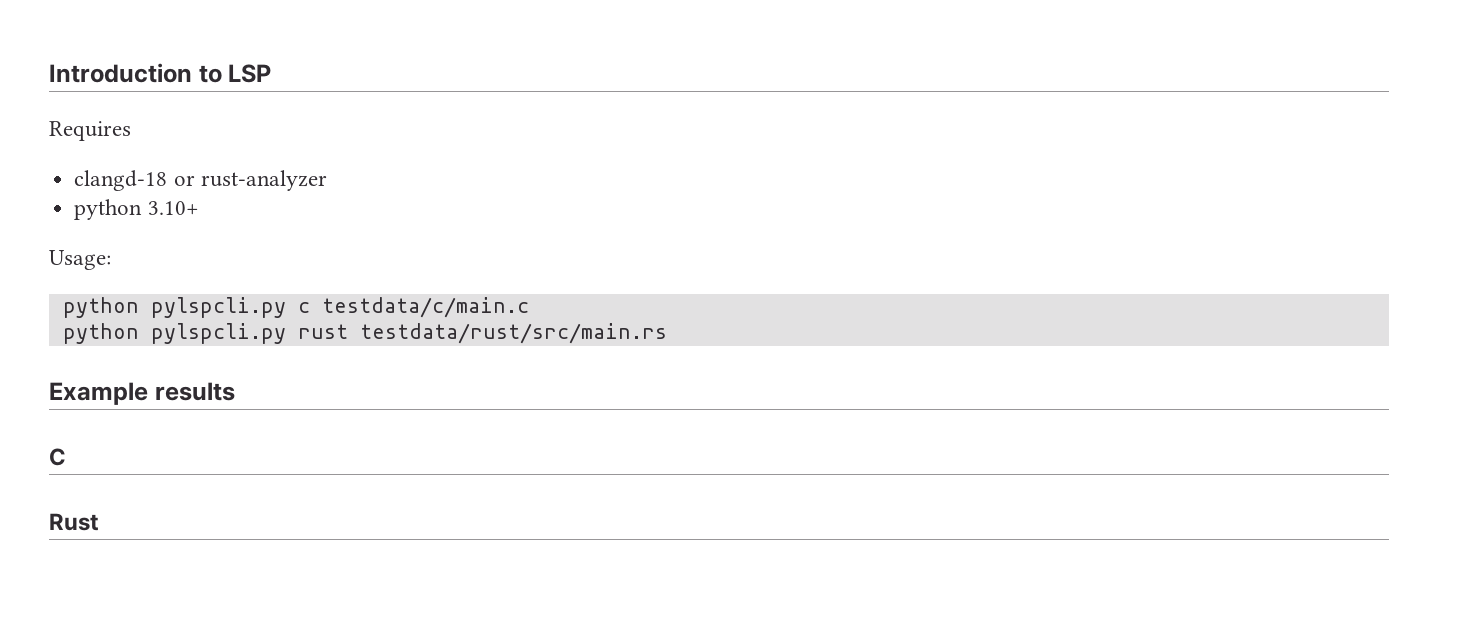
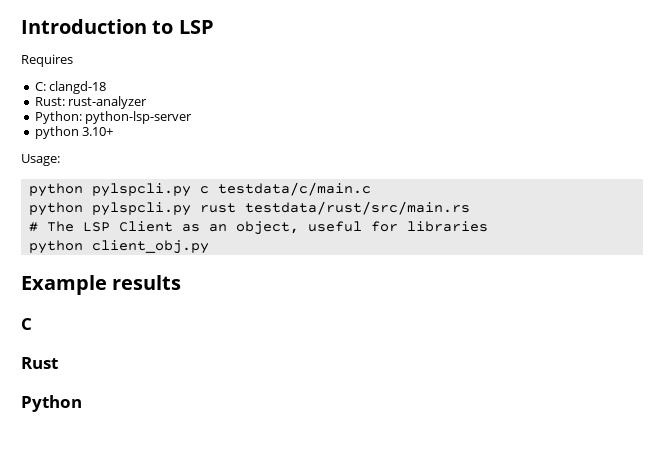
- clangd-18 or rust-analyzer
+ C: clangd-18
+ Rust: rust-analyzer
+ Python: python-lsp-server
+ # The LSP Client as an object, useful for libraries
+ python client_obj.py
+ Python

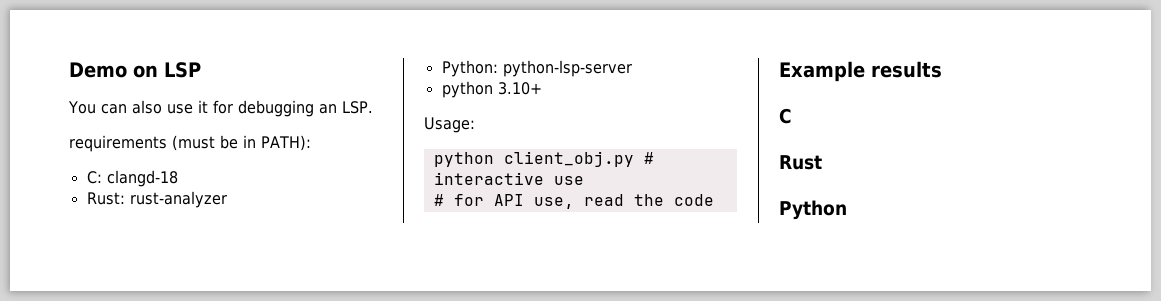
- Introduction to LSP
+ Demo on LSP
- Requires
+ You can also use it for debugging an LSP.
+ requirements (must be in PATH):
- python pylspcli.py c testdata/c/main.c
- python pylspcli.py rust testdata/rust/src/main.rs
- # The LSP Client as an object, useful for libraries
- python client_obj.py
+ python client_obj.py # interactive use
+ # for API use, read the code

